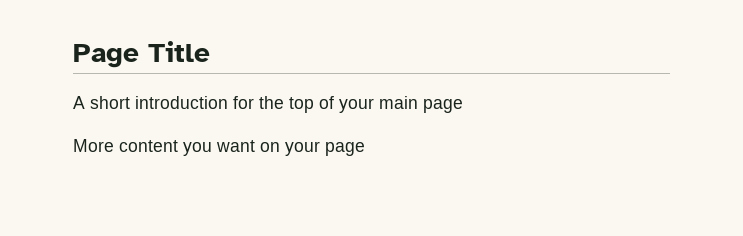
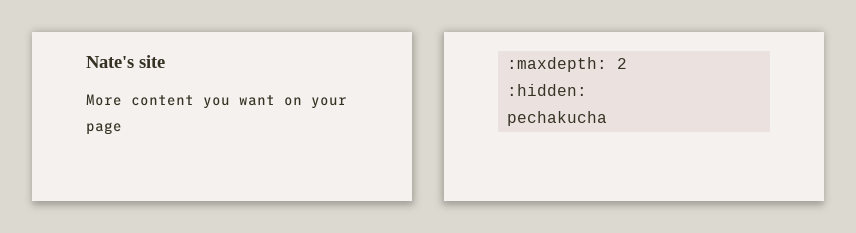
- Page Title
- A short introduction for the top of your main page
+ Nate's site
+ :maxdepth: 2
+ :hidden:
+ pechakucha

